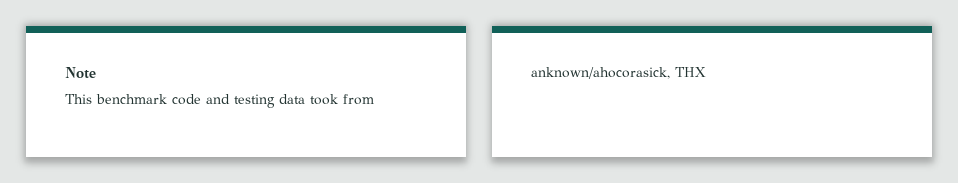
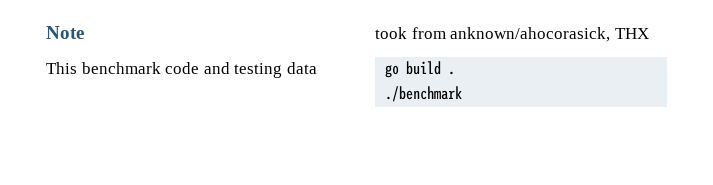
+ go build .
+ ./benchmark

